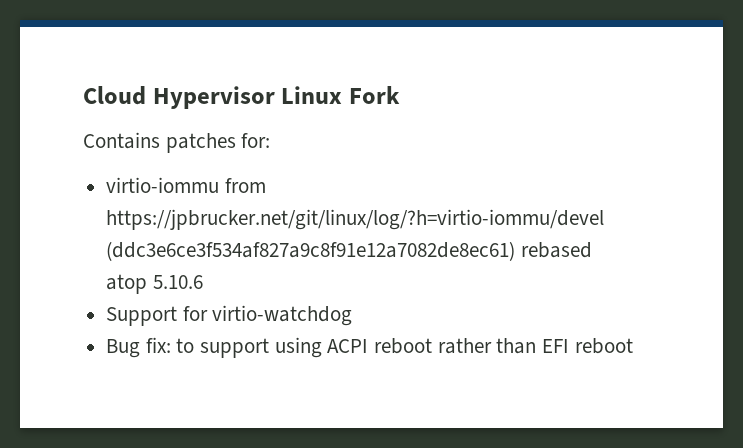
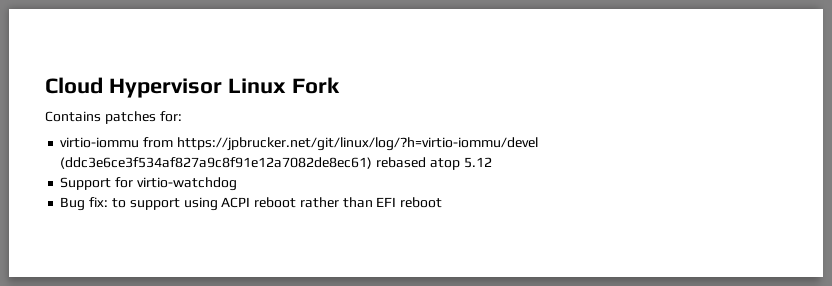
- virtio-iommu from https://jpbrucker.net/git/linux/log/?h=virtio-iommu/devel (ddc3e6ce3f534af827a9c8f91e12a7082de8ec61) rebased atop 5.10.6
+ virtio-iommu from https://jpbrucker.net/git/linux/log/?h=virtio-iommu/devel (ddc3e6ce3f534af827a9c8f91e12a7082de8ec61) rebased atop 5.12

